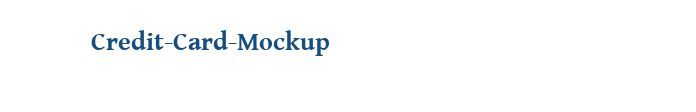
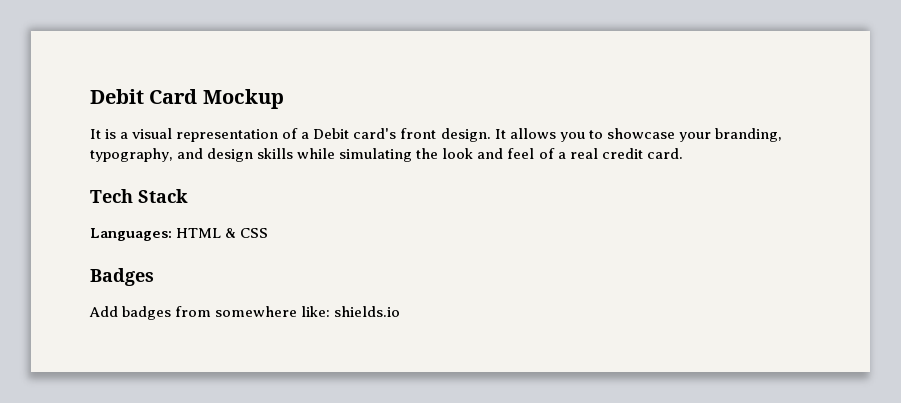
- Credit-Card-Mockup
+ Debit Card Mockup
+ It is a visual representation of a Debit card's front design. It allows you to showcase your branding, typography, and design skills while simulating the look and feel of a real credit card.
+ Tech Stack
+ Languages: HTML & CSS
+ Badges
+ Add badges from somewhere like: shields.io

